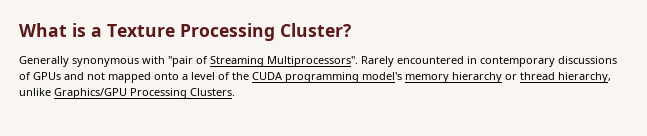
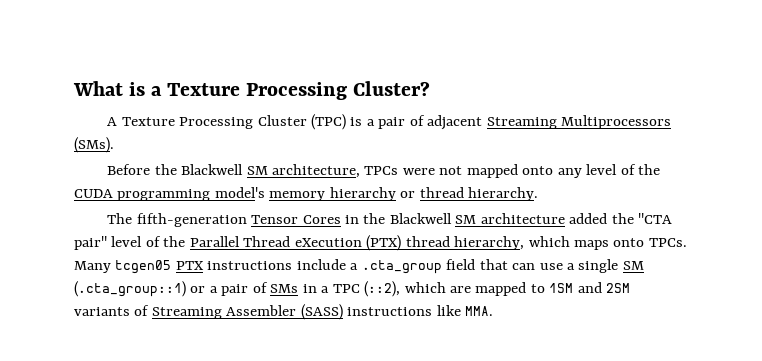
- Generally synonymous with "pair of Streaming Multiprocessors". Rarely encountered in contemporary discussions of GPUs and not mapped onto a level of the CUDA programming model's memory hierarchy or thread hierarchy, unlike Graphics/GPU Processing Clusters.
+ A Texture Processing Cluster (TPC) is a pair of adjacent Streaming Multiprocessors (SMs).
+ Before the Blackwell SM architecture, TPCs were not mapped onto any level of the CUDA programming model's memory hierarchy or thread hierarchy.
+ The fifth-generation Tensor Cores in the Blackwell SM architecture added the "CTA pair" level of the Parallel Thread eXecution (PTX) thread hierarchy, which maps onto TPCs. Many tcgen05 PTX instructions include a .cta_group field that can use a single SM (.cta_group::1) or a pair of SMs in a TPC (::2), which are mapped to 1SM and 2SM variants of Streaming Assembler (SASS) instructions like MMA.

